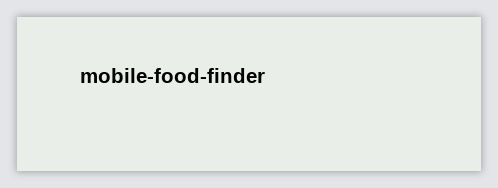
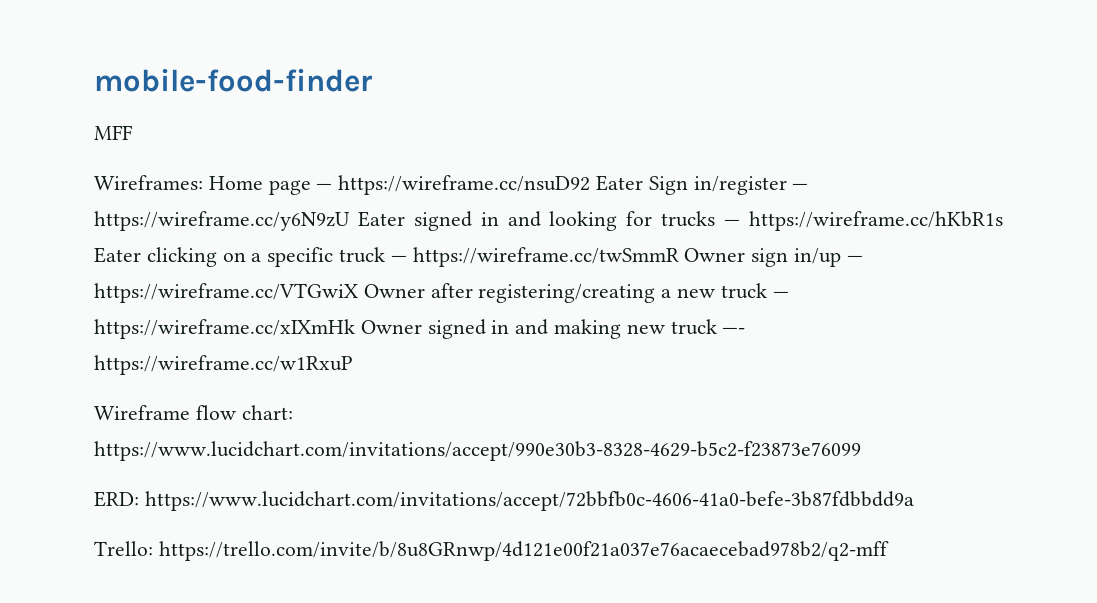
+ MFF
+ Wireframes: Home page — https://wireframe.cc/nsuD92 Eater Sign in/register — https://wireframe.cc/y6N9zU Eater signed in and looking for trucks — https://wireframe.cc/hKbR1s Eater clicking on a specific truck — https://wireframe.cc/twSmmR Owner sign in/up — https://wireframe.cc/VTGwiX Owner after registering/creating a new truck — https://wireframe.cc/xIXmHk Owner signed in and making new truck —- https://wireframe.cc/w1RxuP
+ Wireframe flow chart: https://www.lucidchart.com/invitations/accept/990e30b3-8328-4629-b5c2-f23873e76099
+ ERD: https://www.lucidchart.com/invitations/accept/72bbfb0c-4606-41a0-befe-3b87fdbbdd9a
+ Trello: https://trello.com/invite/b/8u8GRnwp/4d121e00f21a037e76acaecebad978b2/q2-mff

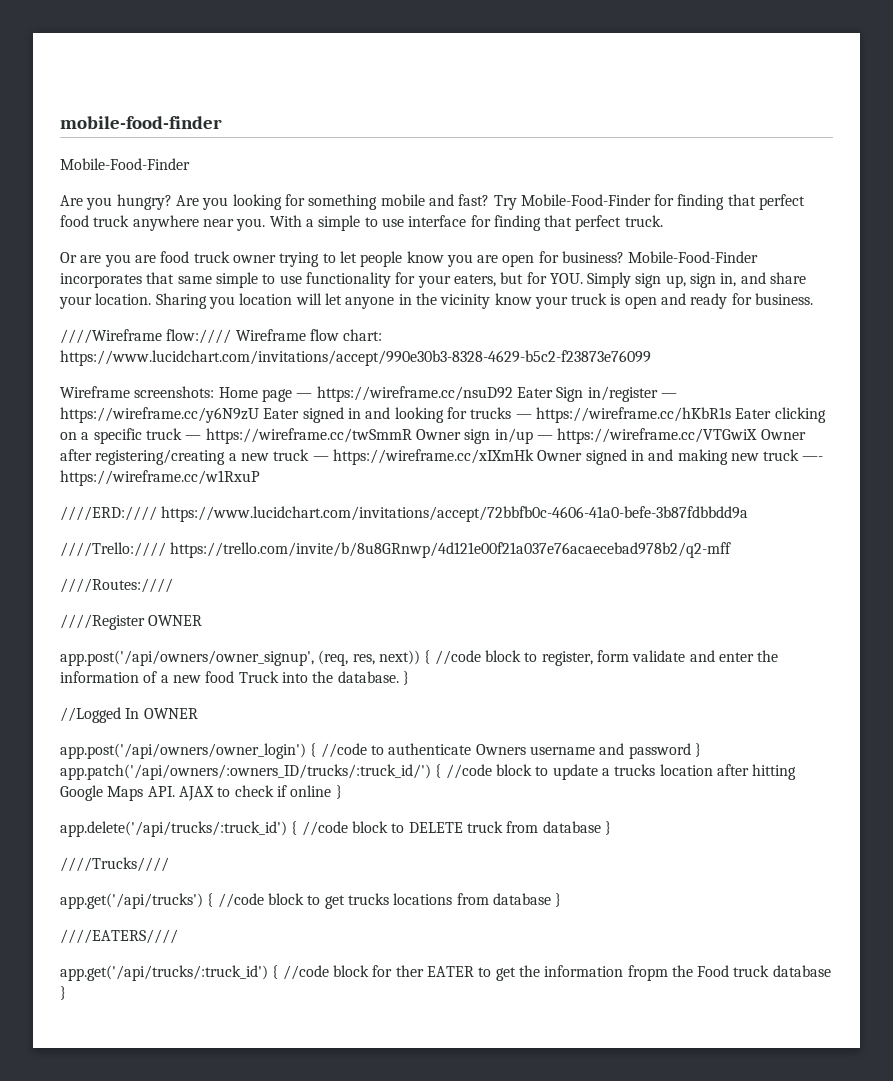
  mobile-food-finder
- MFF
- Wireframes: Home page — https://wireframe.cc/nsuD92 Eater Sign in/register — https://wireframe.cc/y6N9zU Eater signed in and looking for trucks — https://wireframe.cc/hKbR1s Eater clicking on a specific truck — https://wireframe.cc/twSmmR Owner sign in/up — https://wireframe.cc/VTGwiX Owner after registering/creating a new truck — https://wireframe.cc/xIXmHk Owner signed in and making new truck —- https://wireframe.cc/w1RxuP
+ Mobile-Food-Finder
+ Are you hungry? Are you looking for something mobile and fast? Try Mobile-Food-Finder for finding that perfect food truck anywhere near you. With a simple to use interface for finding that perfect truck.
+ Or are you are food truck owner trying to let people know you are open for business? Mobile-Food-Finder incorporates that same simple to use functionality for your eaters, but for YOU. Simply sign up, sign in, and share your location. Sharing you location will let anyone in the vicinity know your truck is open and ready for business.
+ ////Wireframe flow://// Wireframe flow chart: https://www.lucidchart.com/invitations/accept/990e30b3-8328-4629-b5c2-f23873e76099
+ Wireframe screenshots: Home page — https://wireframe.cc/nsuD92 Eater Sign in/register — https://wireframe.cc/y6N9zU Eater signed in and looking for trucks — https://wireframe.cc/hKbR1s Eater clicking on a specific truck — https://wireframe.cc/twSmmR Owner sign in/up — https://wireframe.cc/VTGwiX Owner after registering/creating a new truck — https://wireframe.cc/xIXmHk Owner signed in and making new truck —- https://wireframe.cc/w1RxuP
- Wireframe flow chart: https://www.lucidchart.com/invitations/accept/990e30b3-8328-4629-b5c2-f23873e76099
- ERD: https://www.lucidchart.com/invitations/accept/72bbfb0c-4606-41a0-befe-3b87fdbbdd9a
+ ////ERD://// https://www.lucidchart.com/invitations/accept/72bbfb0c-4606-41a0-befe-3b87fdbbdd9a
- Trello: https://trello.com/invite/b/8u8GRnwp/4d121e00f21a037e76acaecebad978b2/q2-mff
+ ////Trello://// https://trello.com/invite/b/8u8GRnwp/4d121e00f21a037e76acaecebad978b2/q2-mff
+ ////Routes:////
+ ////Register OWNER
+ app.post('/api/owners/owner_signup', (req, res, next)) { //code block to register, form validate and enter the information of a new food Truck into the database. }
+ //Logged In OWNER
+ app.post('/api/owners/owner_login') { //code to authenticate Owners username and password } app.patch('/api/owners/:owners_ID/trucks/:truck_id/') { //code block to update a trucks location after hitting Google Maps API. AJAX to check if online }
+ app.delete('/api/trucks/:truck_id') { //code block to DELETE truck from database }
+ ////Trucks////
+ app.get('/api/trucks') { //code block to get trucks locations from database }
+ ////EATERS////
+ app.get('/api/trucks/:truck_id') { //code block for ther EATER to get the information fropm the Food truck database }

